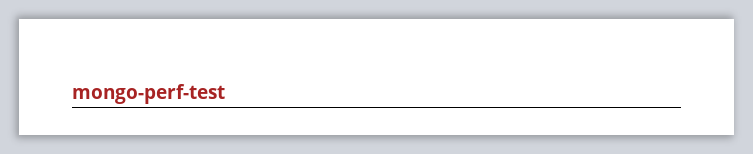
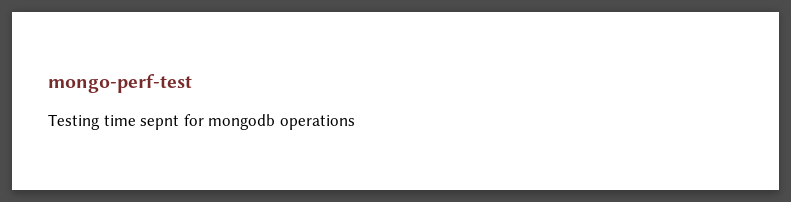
+ Testing time sepnt for mongodb operations

